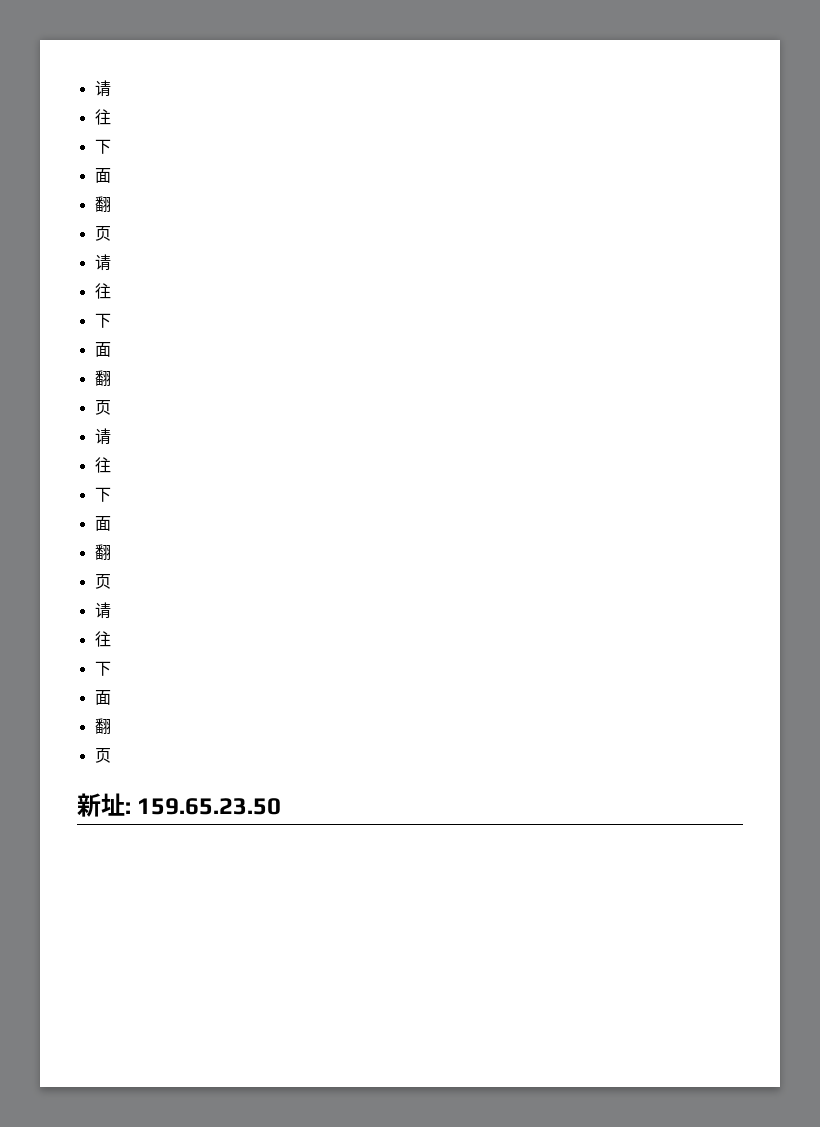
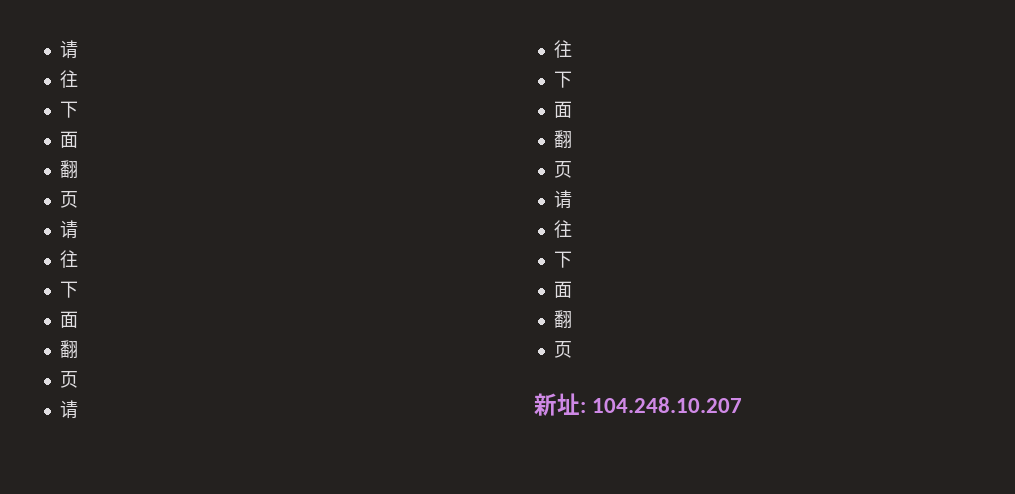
- 新址: 159.65.23.50
+ 新址: 104.248.10.207

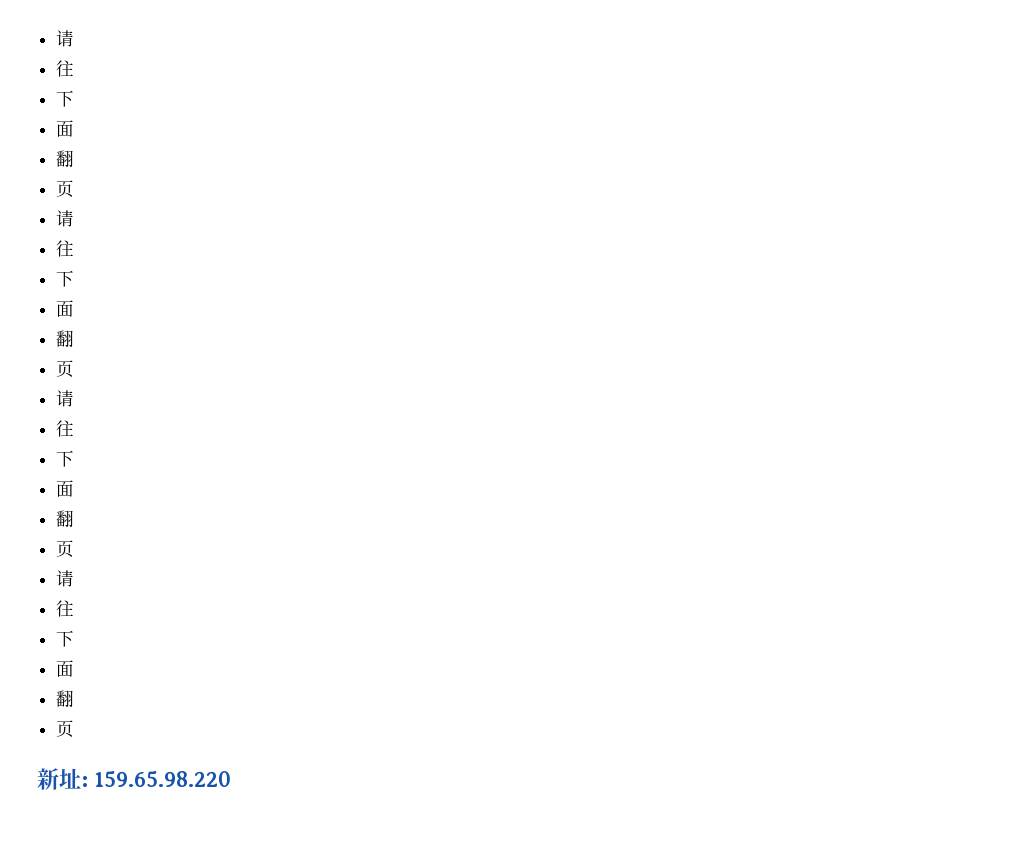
- 新址: 104.248.10.207
+ 新址: 159.65.98.220

